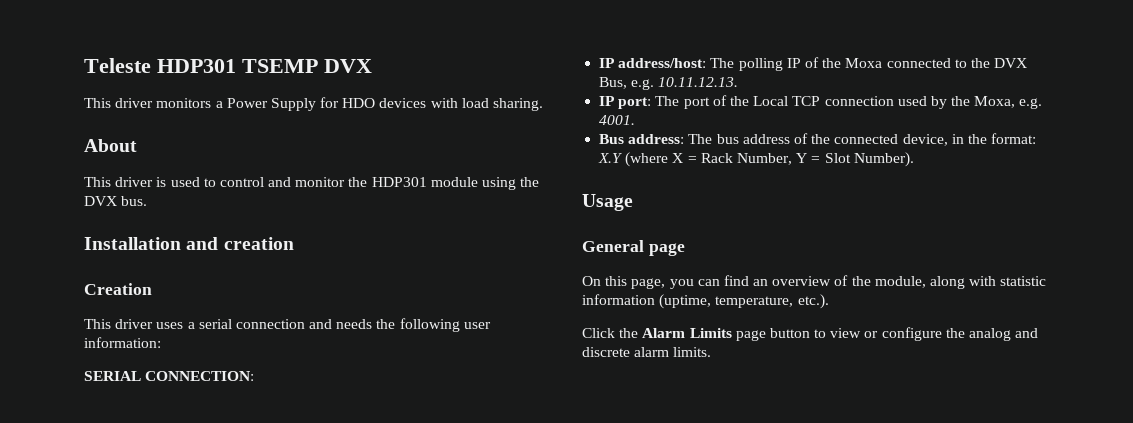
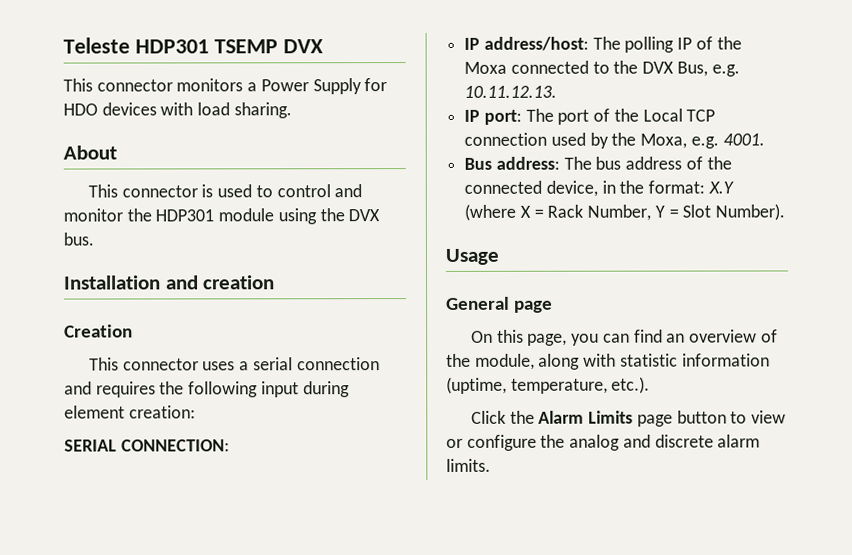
- This driver monitors a Power Supply for HDO devices with load sharing.
+ This connector monitors a Power Supply for HDO devices with load sharing.
- This driver is used to control and monitor the HDP301 module using the DVX bus.
+ This connector is used to control and monitor the HDP301 module using the DVX bus.
- This driver uses a serial connection and needs the following user information:
+ This connector uses a serial connection and requires the following input during element creation:

